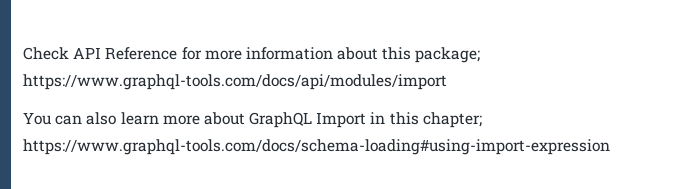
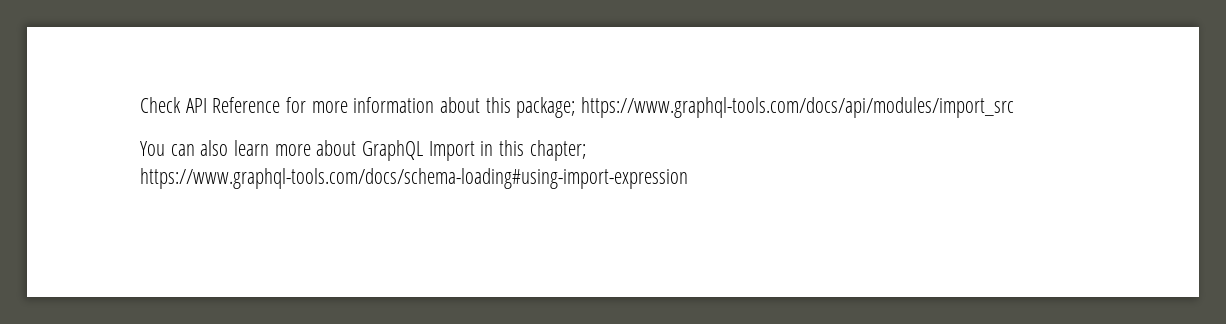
- Check API Reference for more information about this package; https://www.graphql-tools.com/docs/api/modules/import
+ Check API Reference for more information about this package; https://www.graphql-tools.com/docs/api/modules/import_src

